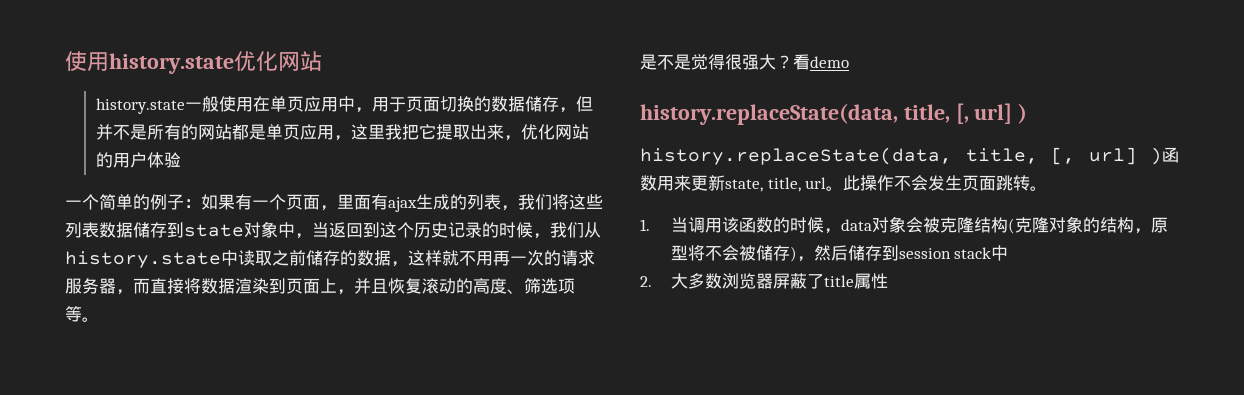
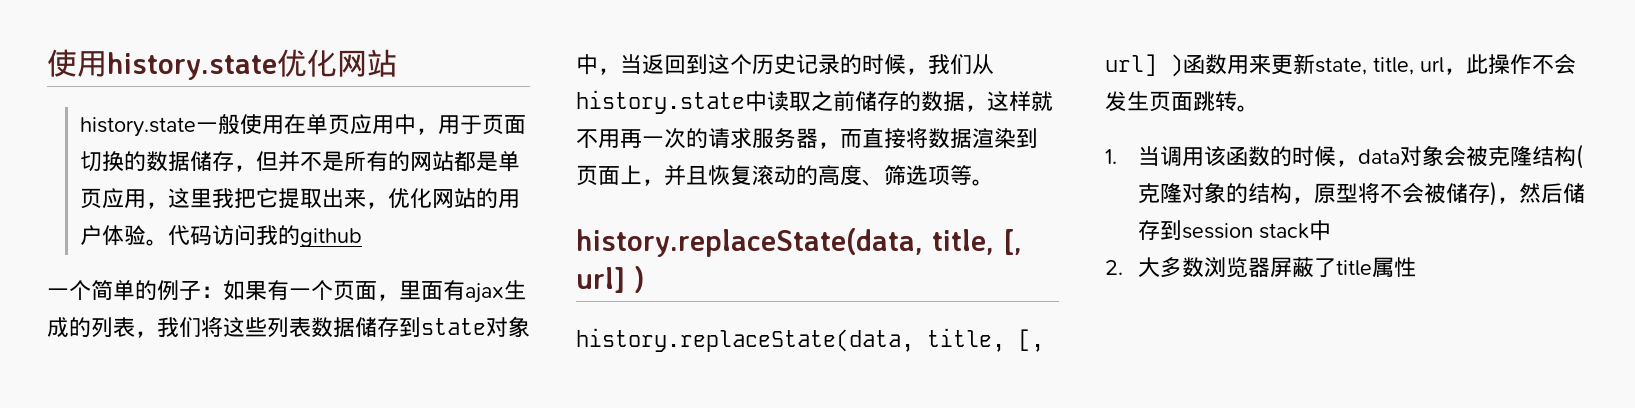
- history.state一般使用在单页应用中，用于页面切换的数据储存，但并不是所有的网站都是单页应用，这里我把它提取出来，优化网站的用户体验
+ history.state一般使用在单页应用中，用于页面切换的数据储存，但并不是所有的网站都是单页应用，这里我把它提取出来，优化网站的用户体验。代码访问我的github
- 是不是觉得很强大？看demo
- history.replaceState(data, title, [, url] )函数用来更新state, title, url。此操作不会发生页面跳转。
+ history.replaceState(data, title, [, url] )函数用来更新state, title, url，此操作不会发生页面跳转。

